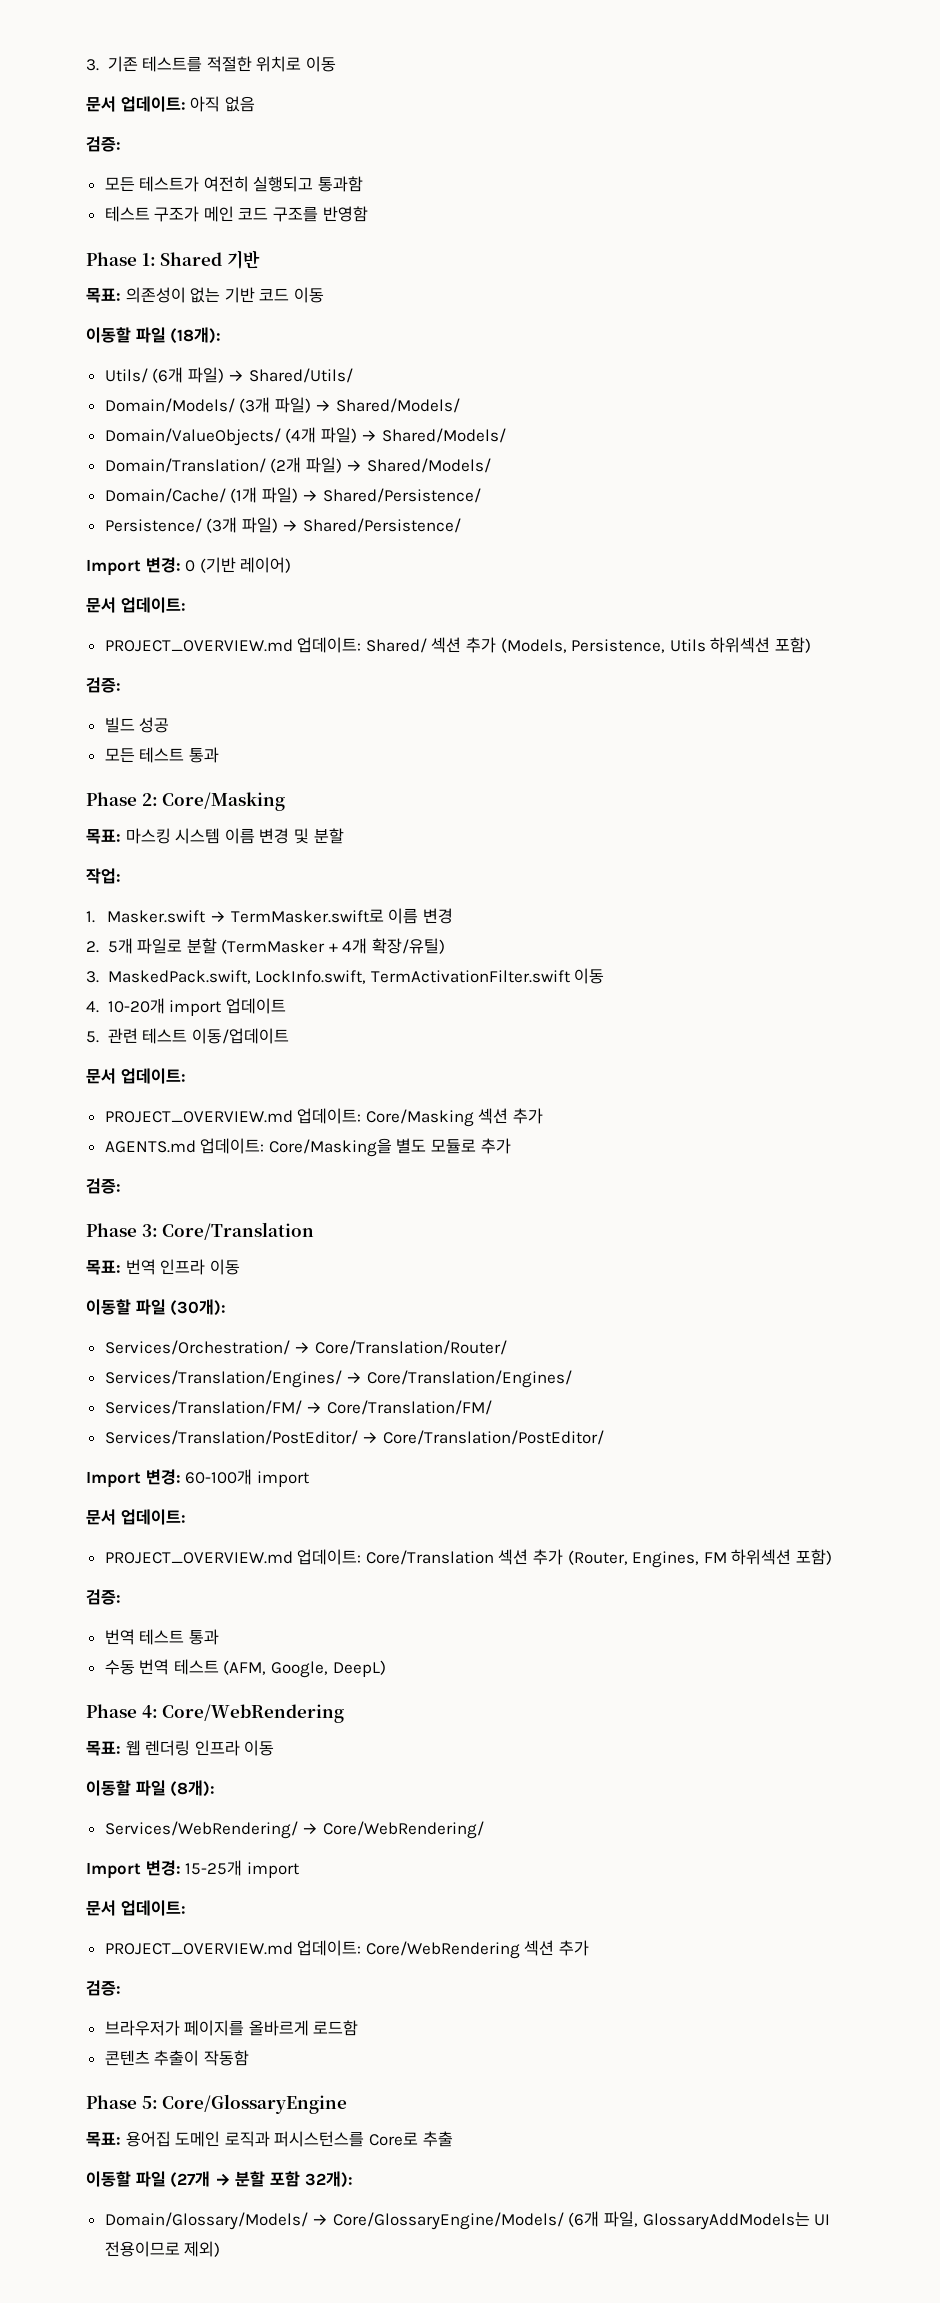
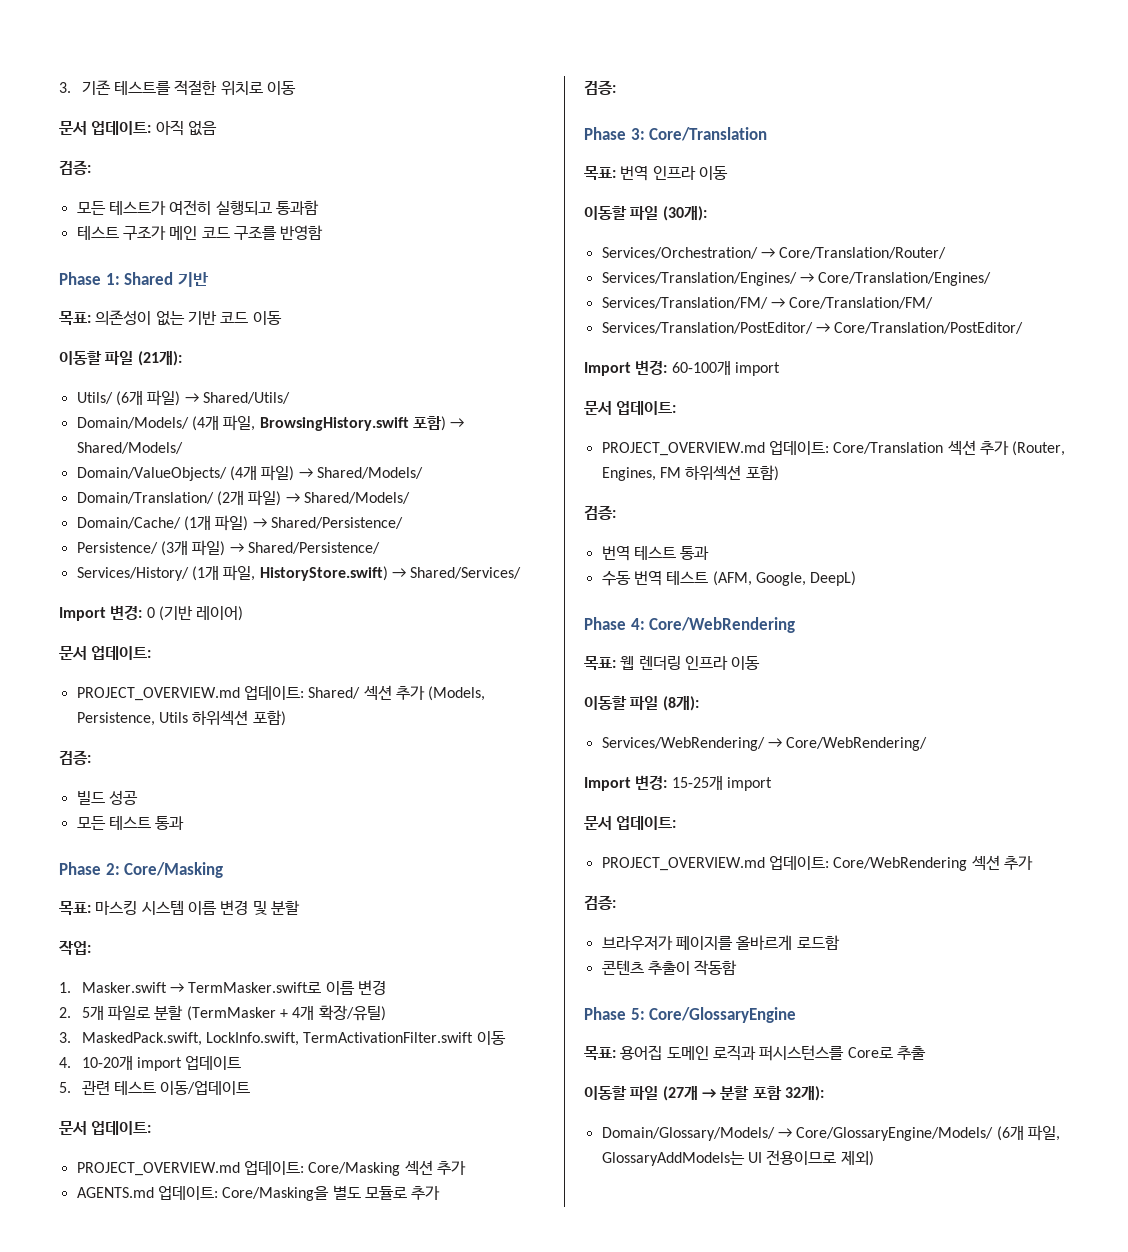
- 이동할 파일 (18개):
+ 이동할 파일 (21개):
- Domain/Models/ (3개 파일) → Shared/Models/
+ Domain/Models/ (4개 파일, BrowsingHistory.swift 포함) → Shared/Models/
+ Services/History/ (1개 파일, HistoryStore.swift) → Shared/Services/

